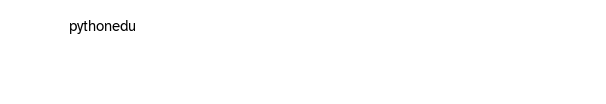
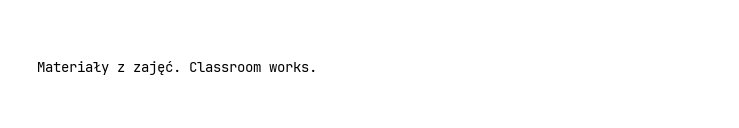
- pythonedu
+ Materiały z zajęć. Classroom works.

